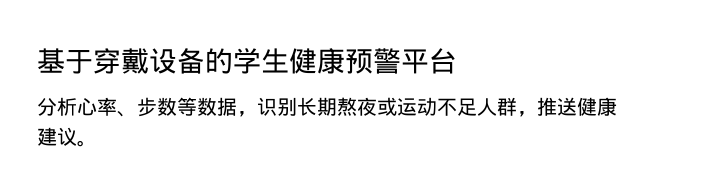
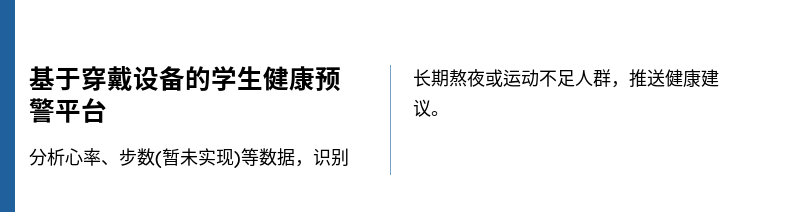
- 分析心率、步数等数据，识别长期熬夜或运动不足人群，推送健康建议。
+ 分析心率、步数(暂未实现)等数据，识别长期熬夜或运动不足人群，推送健康建议。

